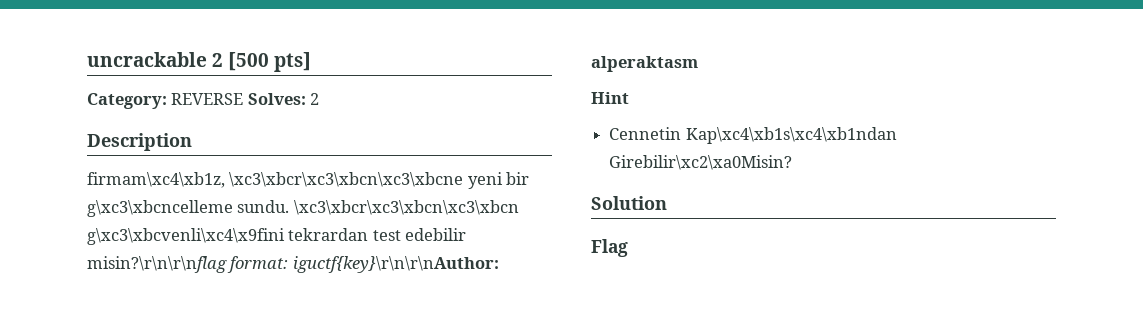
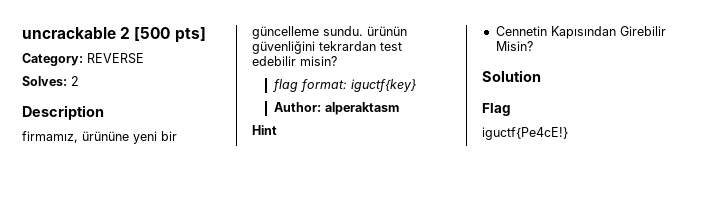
- Category: REVERSE Solves: 2
+ Category: REVERSE
+ Solves: 2
- firmam\xc4\xb1z, \xc3\xbcr\xc3\xbcn\xc3\xbcne yeni bir g\xc3\xbcncelleme sundu. \xc3\xbcr\xc3\xbcn\xc3\xbcn g\xc3\xbcvenli\xc4\x9fini tekrardan test edebilir misin?\r\n\r\nflag format: iguctf{key}\r\n\r\nAuthor: alperaktasm
+ firmamız, ürününe yeni bir güncelleme sundu. ürünün güvenliğini tekrardan test edebilir misin?
+ flag format: iguctf{key}
+ Author: alperaktasm
- Cennetin Kap\xc4\xb1s\xc4\xb1ndan Girebilir\xc2\xa0Misin?
+ Cennetin Kapısından Girebilir Misin?
+ iguctf{Pe4cE!}

